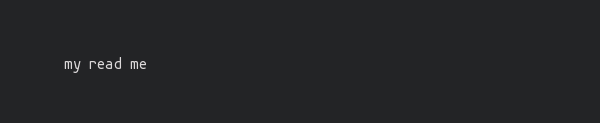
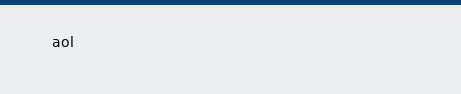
- my read me
+ aol

